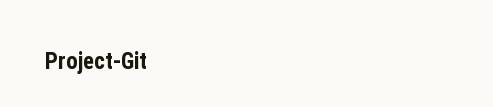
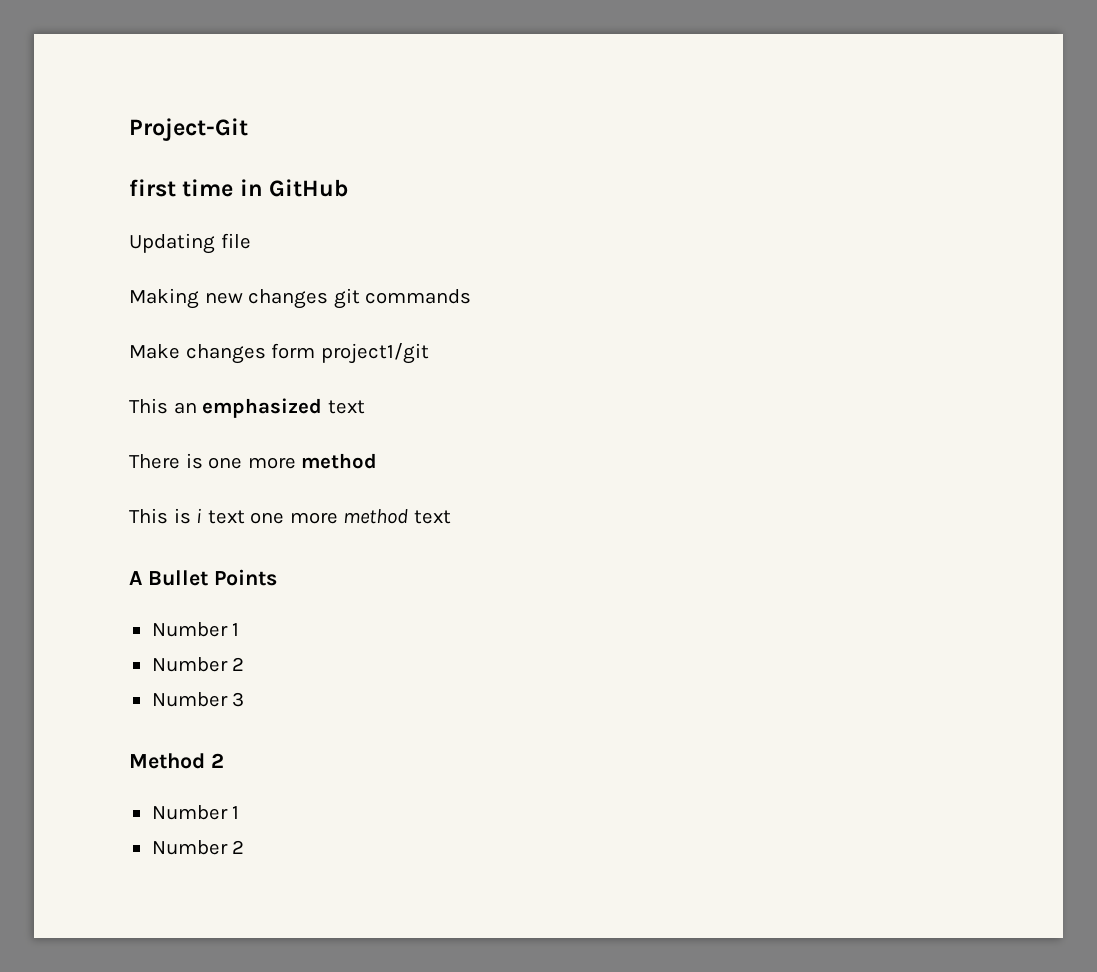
+ first time in GitHub
+ Updating file
+ Making new changes git commands
+ Make changes form project1/git
+ This an emphasized text
+ There is one more method
+ This is i text one more method text
+ A Bullet Points
+ Number 1
+ Number 2
+ Number 3
+ Method 2
+ Number 1
+ Number 2

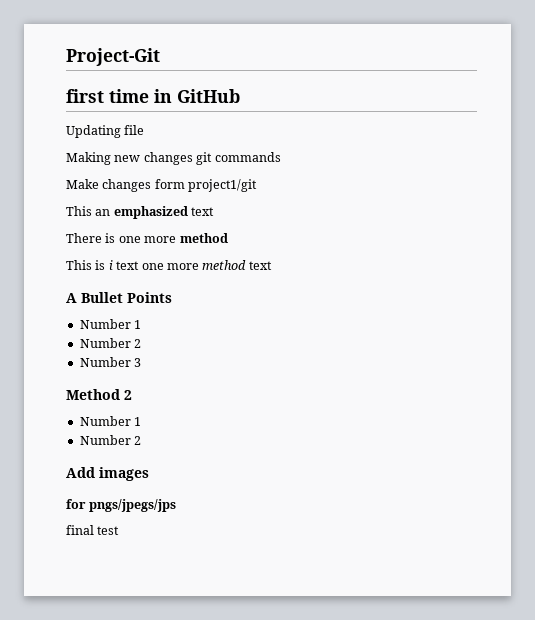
+ Add images
+ for pngs/jpegs/jps
+ final test

